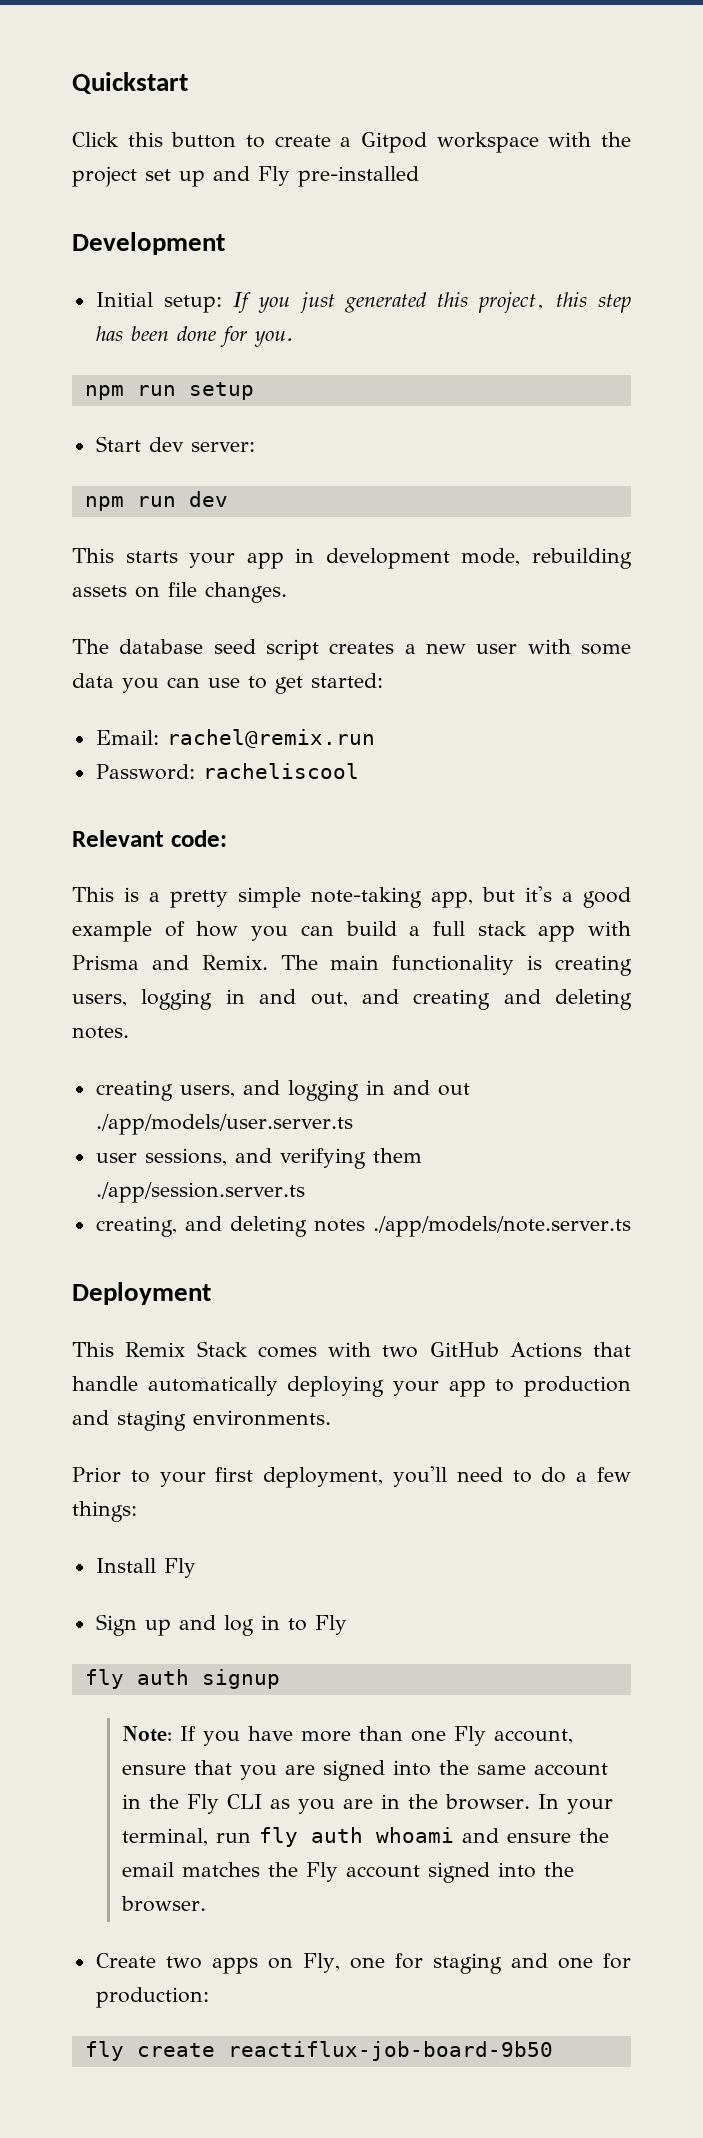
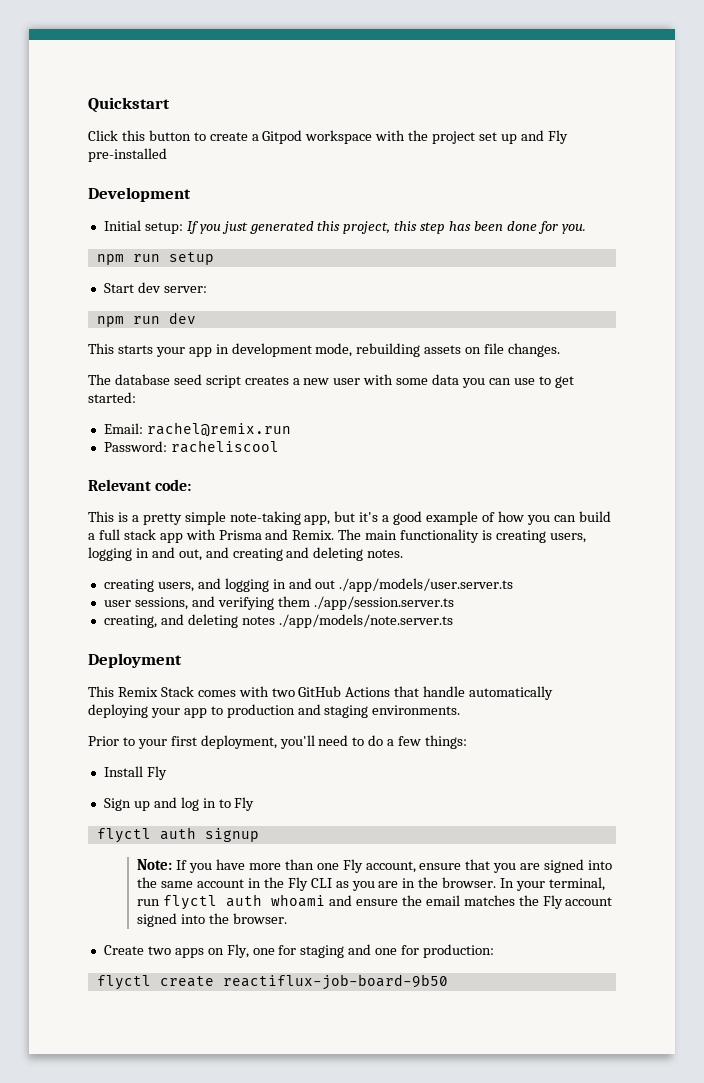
- fly auth signup
+ flyctl auth signup
- In your terminal, run fly auth whoami and ensure the email matches the Fly account signed into the browser.
+ In your terminal, run flyctl auth whoami and ensure the email matches the Fly account signed into the browser.
- fly create reactiflux-job-board-9b50
+ flyctl create reactiflux-job-board-9b50

